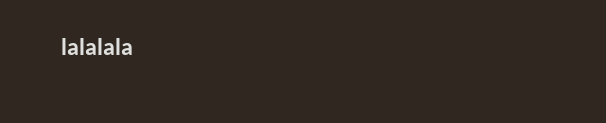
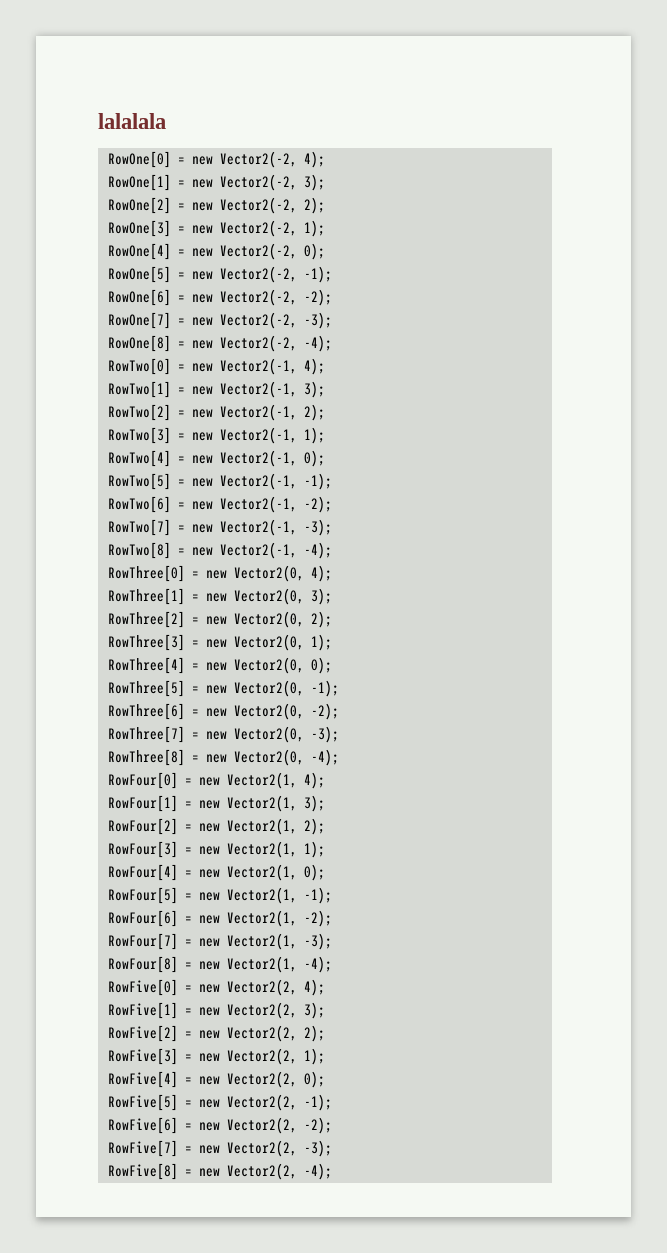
+ RowOne[0] = new Vector2(-2, 4);
+ RowOne[1] = new Vector2(-2, 3);
+ RowOne[2] = new Vector2(-2, 2);
+ RowOne[3] = new Vector2(-2, 1);
+ RowOne[4] = new Vector2(-2, 0);
+ RowOne[5] = new Vector2(-2, -1);
+ RowOne[6] = new Vector2(-2, -2);
+ RowOne[7] = new Vector2(-2, -3);
+ RowOne[8] = new Vector2(-2, -4);
+ RowTwo[0] = new Vector2(-1, 4);
+ RowTwo[1] = new Vector2(-1, 3);
+ RowTwo[2] = new Vector2(-1, 2);
+ RowTwo[3] = new Vector2(-1, 1);
+ RowTwo[4] = new Vector2(-1, 0);
+ RowTwo[5] = new Vector2(-1, -1);
+ RowTwo[6] = new Vector2(-1, -2);
+ RowTwo[7] = new Vector2(-1, -3);
+ RowTwo[8] = new Vector2(-1, -4);
+ RowThree[0] = new Vector2(0, 4);
+ RowThree[1] = new Vector2(0, 3);
+ RowThree[2] = new Vector2(0, 2);
+ RowThree[3] = new Vector2(0, 1);
+ RowThree[4] = new Vector2(0, 0);
+ RowThree[5] = new Vector2(0, -1);
+ RowThree[6] = new Vector2(0, -2);
+ RowThree[7] = new Vector2(0, -3);
+ RowThree[8] = new Vector2(0, -4);
+ RowFour[0] = new Vector2(1, 4);
+ RowFour[1] = new Vector2(1, 3);
+ RowFour[2] = new Vector2(1, 2);
+ RowFour[3] = new Vector2(1, 1);
+ RowFour[4] = new Vector2(1, 0);
+ RowFour[5] = new Vector2(1, -1);
+ RowFour[6] = new Vector2(1, -2);
+ RowFour[7] = new Vector2(1, -3);
+ RowFour[8] = new Vector2(1, -4);
+ RowFive[0] = new Vector2(2, 4);
+ RowFive[1] = new Vector2(2, 3);
+ RowFive[2] = new Vector2(2, 2);
+ RowFive[3] = new Vector2(2, 1);
+ RowFive[4] = new Vector2(2, 0);
+ RowFive[5] = new Vector2(2, -1);
+ RowFive[6] = new Vector2(2, -2);
+ RowFive[7] = new Vector2(2, -3);
+ RowFive[8] = new Vector2(2, -4);

